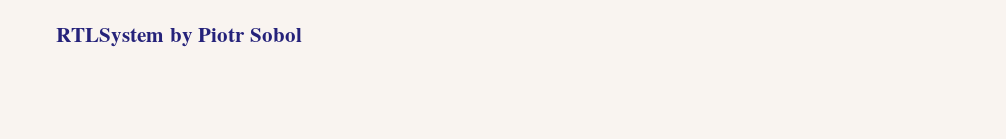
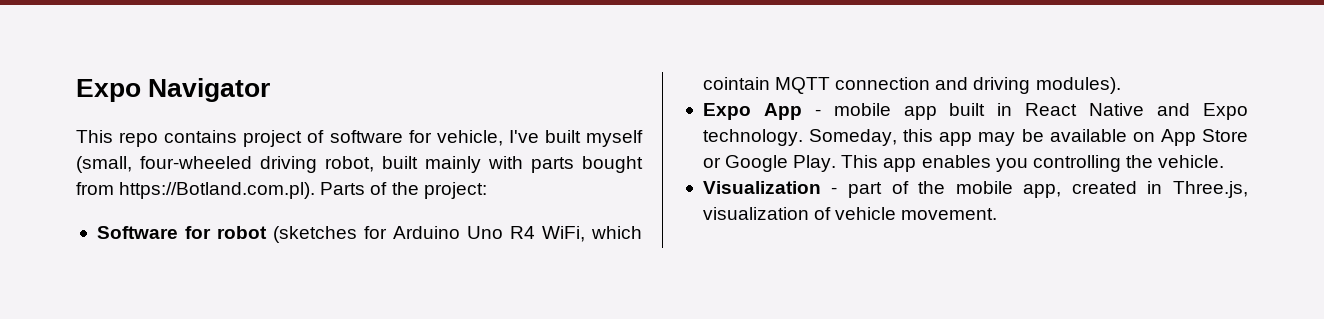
- RTLSystem by Piotr Sobol
+ Expo Navigator
+ This repo contains project of software for vehicle, I've built myself (small, four-wheeled driving robot, built mainly with parts bought from https://Botland.com.pl). Parts of the project:
+ Software for robot (sketches for Arduino Uno R4 WiFi, which cointain MQTT connection and driving modules).
+ Expo App - mobile app built in React Native and Expo technology. Someday, this app may be available on App Store or Google Play. This app enables you controlling the vehicle.
+ Visualization - part of the mobile app, created in Three.js, visualization of vehicle movement.

